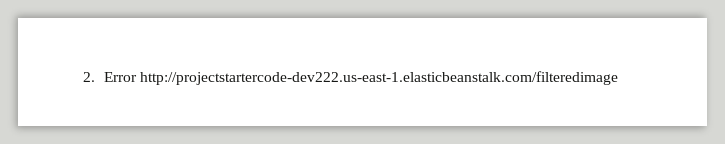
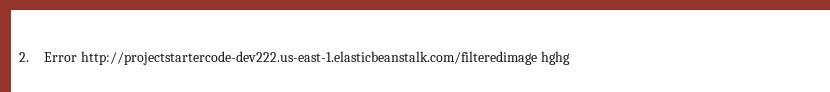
- 2. Error http://projectstartercode-dev222.us-east-1.elasticbeanstalk.com/filteredimage
+ 2. Error http://projectstartercode-dev222.us-east-1.elasticbeanstalk.com/filteredimage hghg

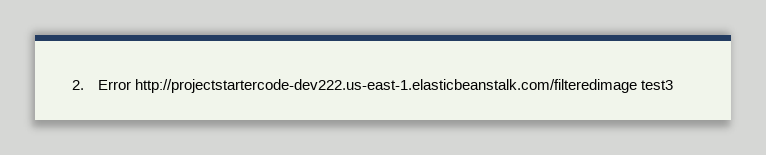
- 2. Error http://projectstartercode-dev222.us-east-1.elasticbeanstalk.com/filteredimage hghg
+ 2. Error http://projectstartercode-dev222.us-east-1.elasticbeanstalk.com/filteredimage test3

